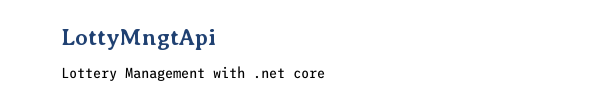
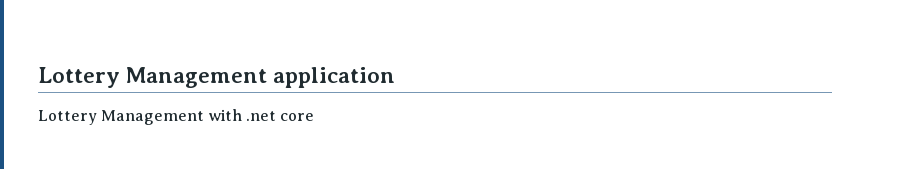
- LottyMngtApi
+ Lottery Management application

